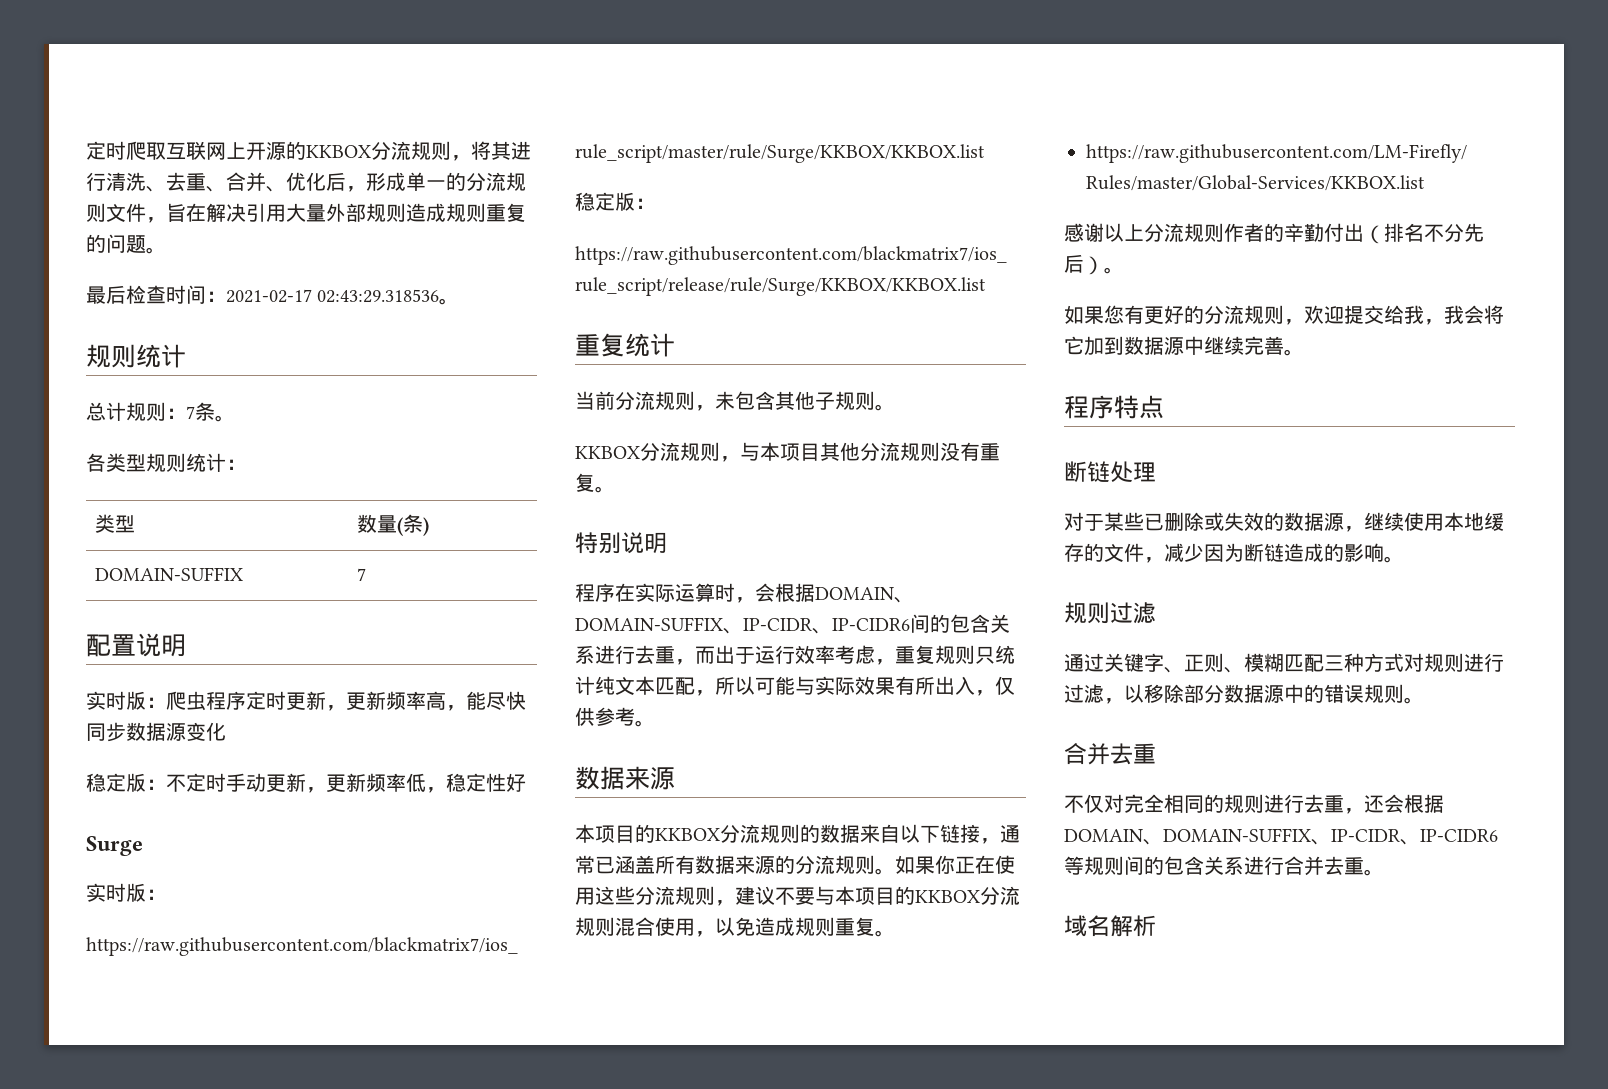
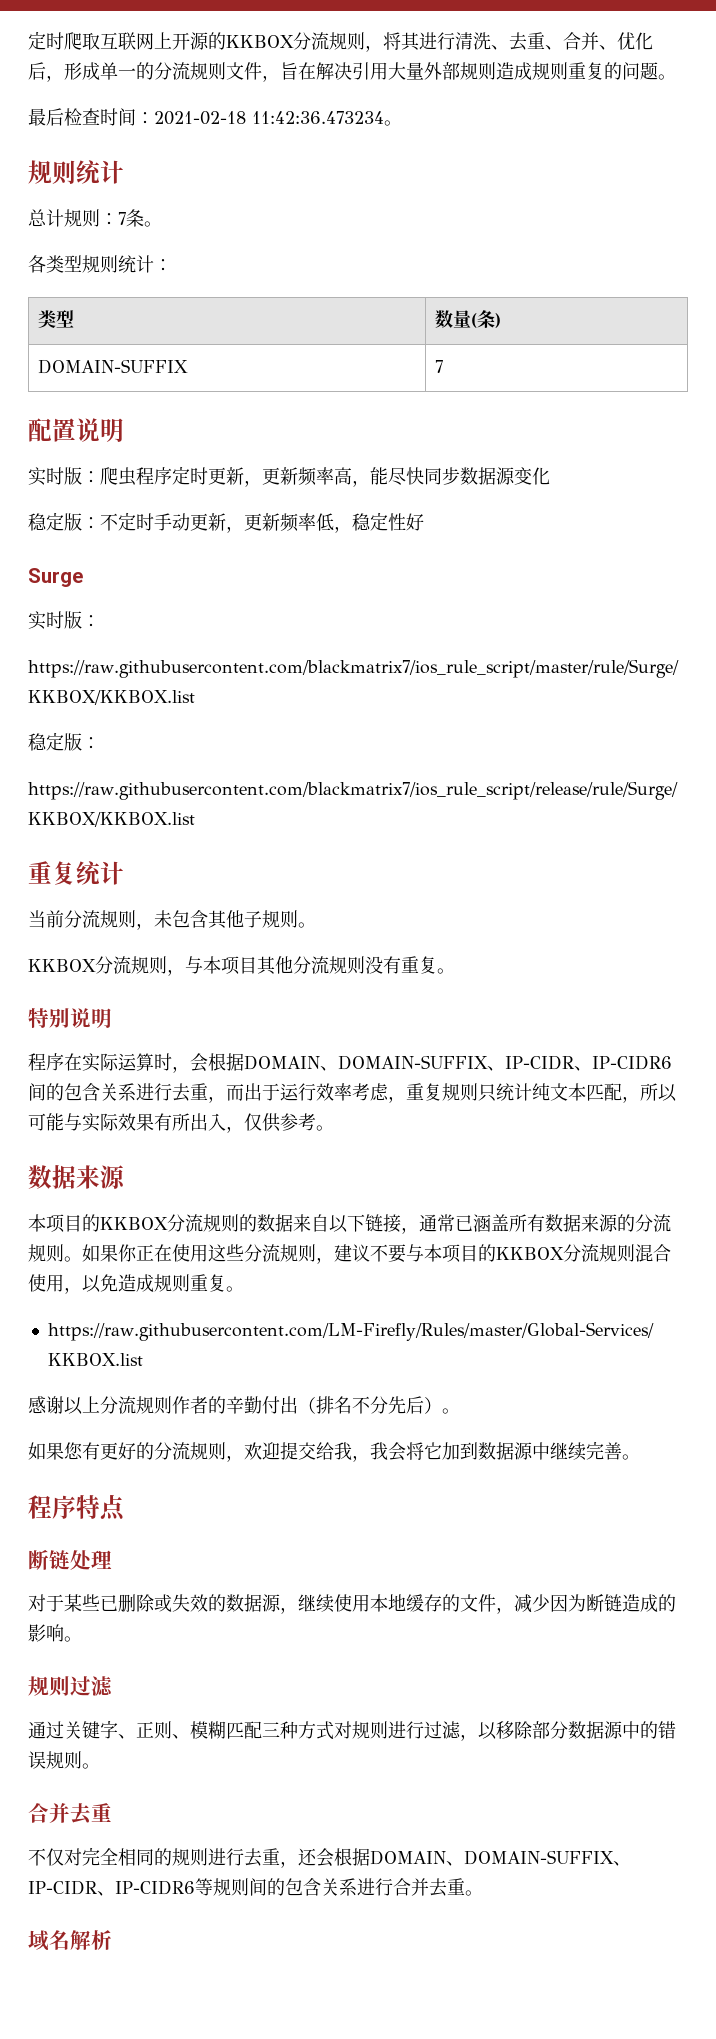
- 最后检查时间：2021-02-17 02:43:29.318536。
+ 最后检查时间：2021-02-18 11:42:36.473234。

